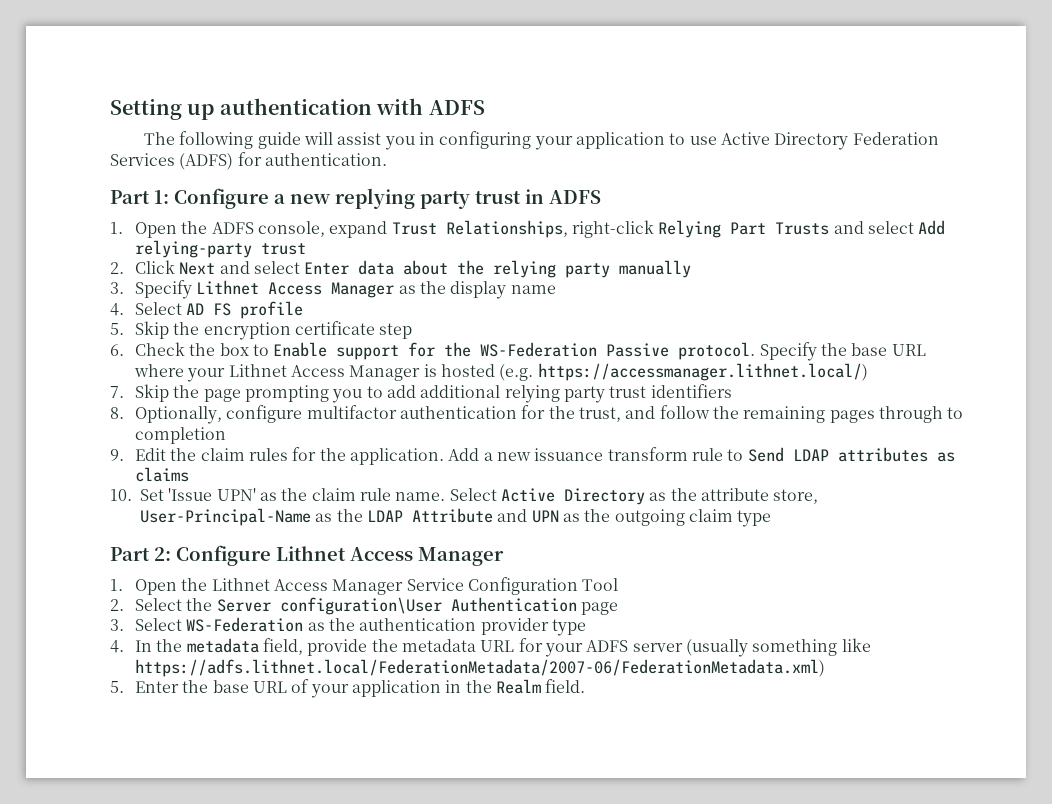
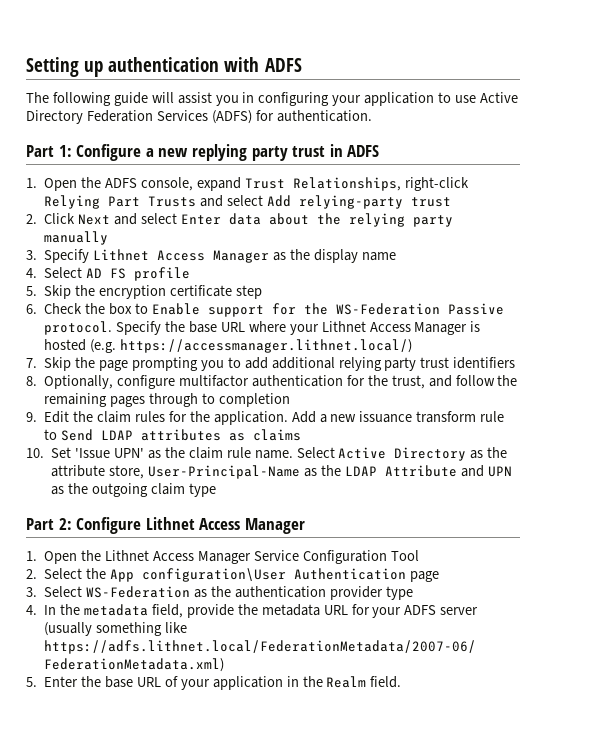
- 2. Select the Server configuration\User Authentication page
+ 2. Select the App configuration\User Authentication page

